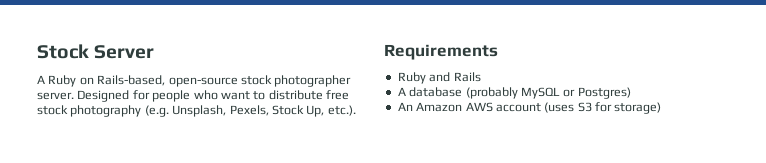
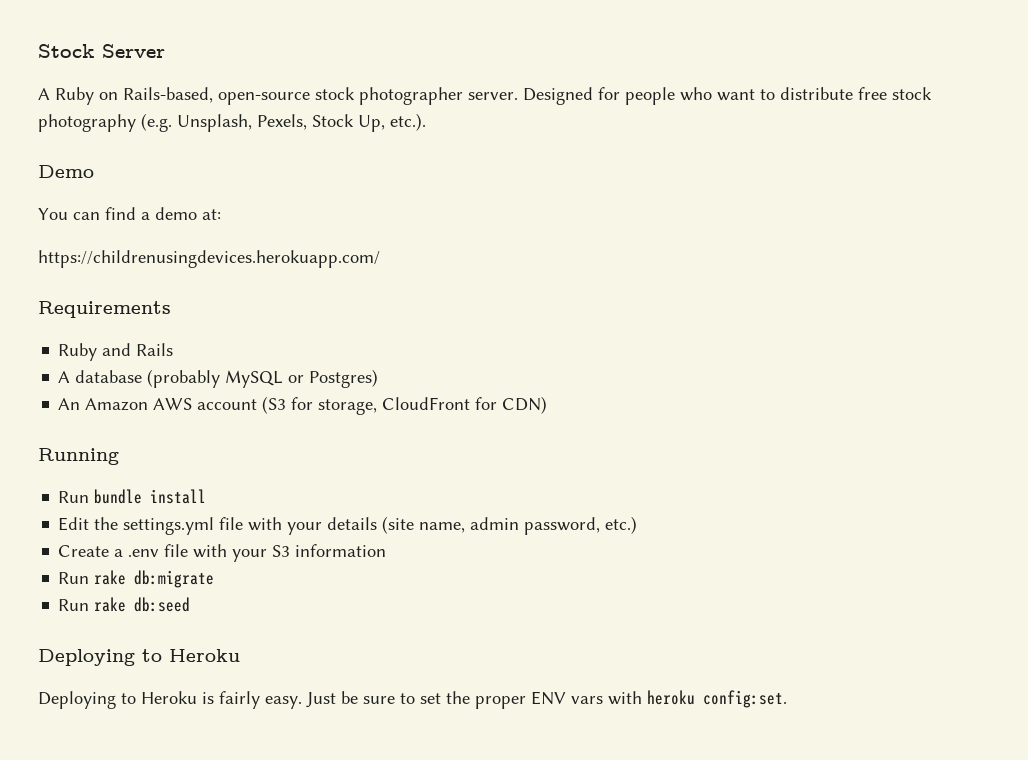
+ Demo
+ You can find a demo at:
+ https://childrenusingdevices.herokuapp.com/
- An Amazon AWS account (uses S3 for storage)
+ An Amazon AWS account (S3 for storage, CloudFront for CDN)
+ Running
+ Run bundle install
+ Edit the settings.yml file with your details (site name, admin password, etc.)
+ Create a .env file with your S3 information
+ Run rake db:migrate
+ Run rake db:seed
+ Deploying to Heroku
+ Deploying to Heroku is fairly easy. Just be sure to set the proper ENV vars with heroku config:set.

